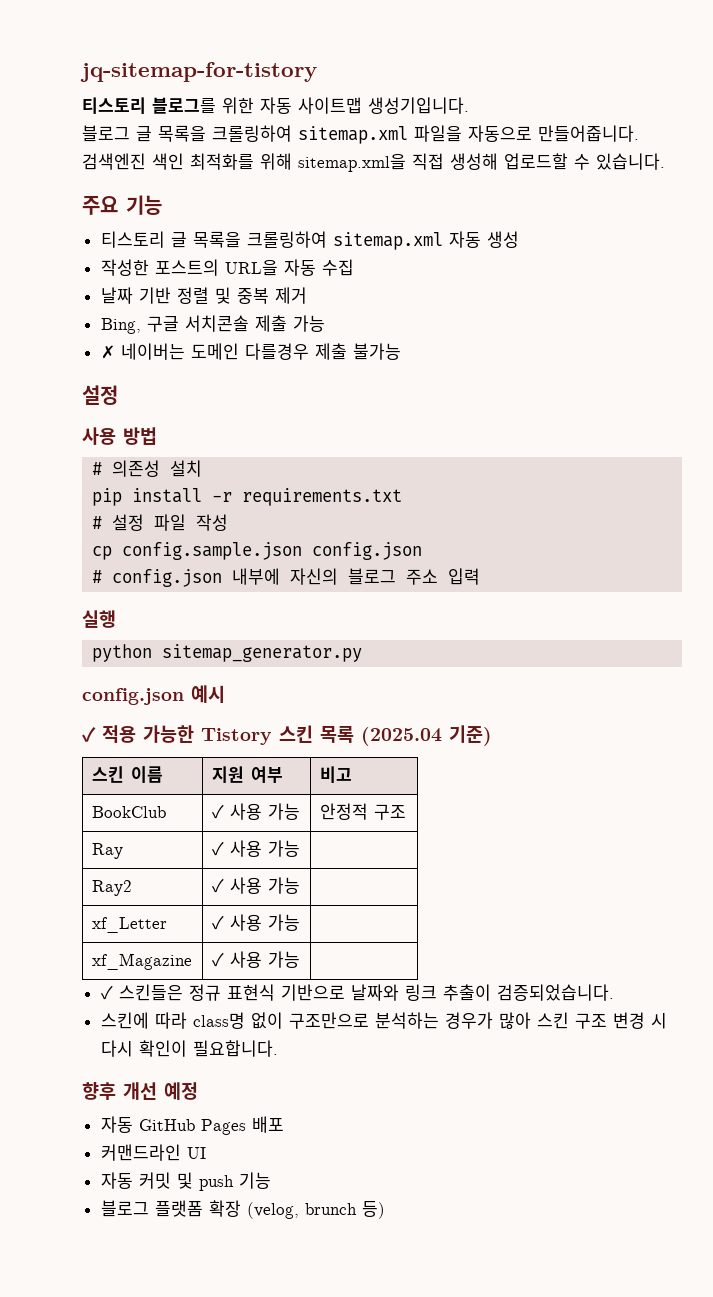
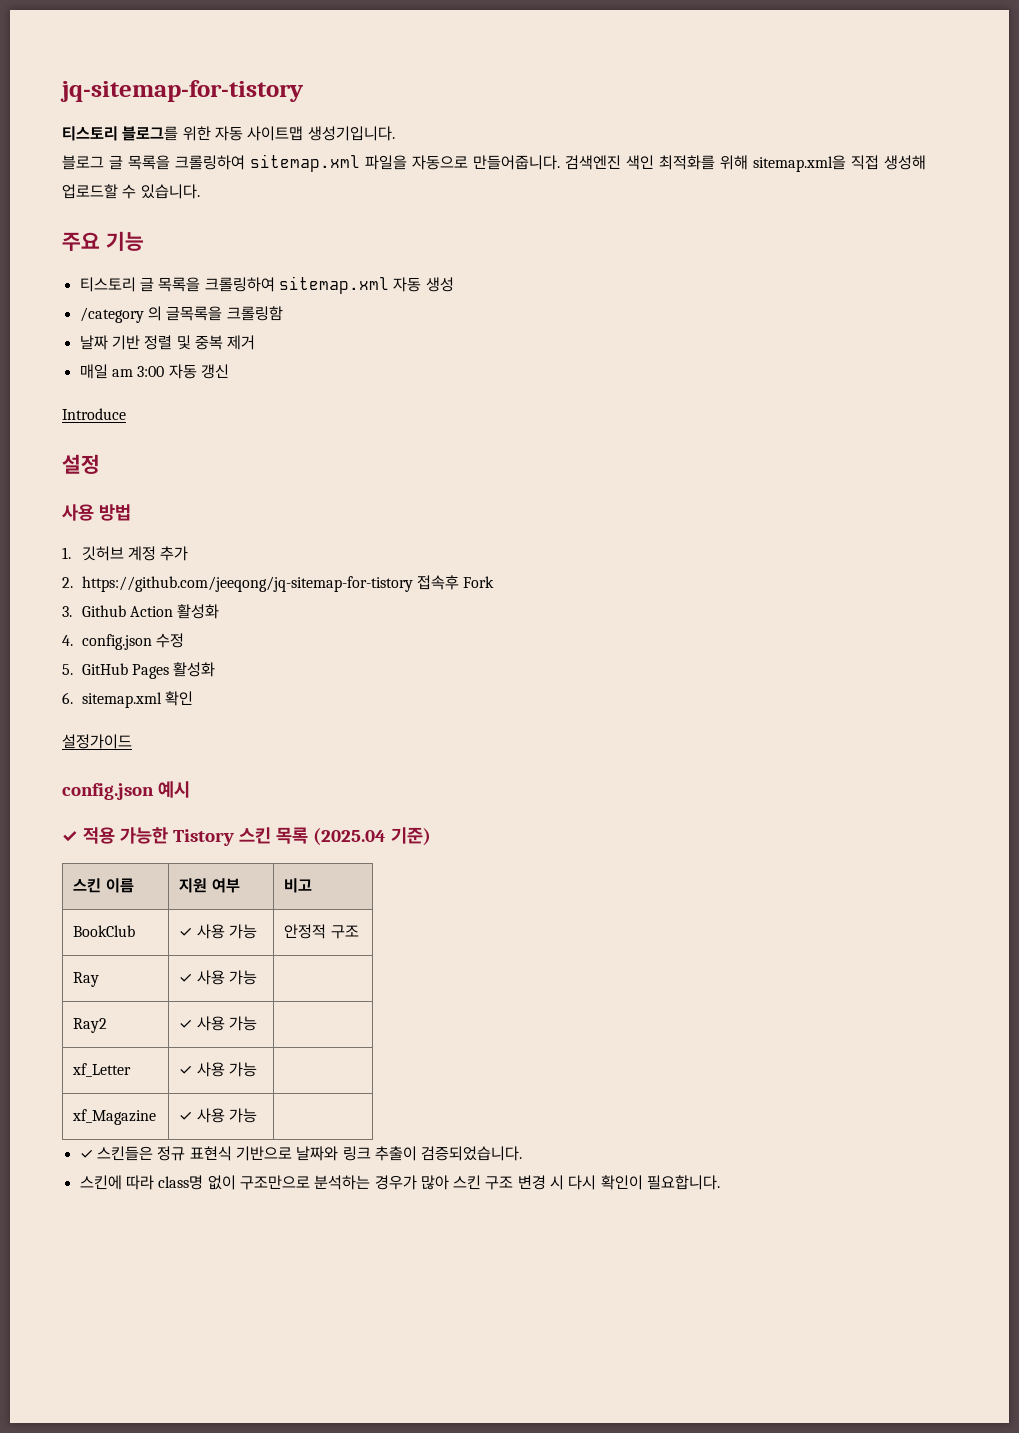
- 작성한 포스트의 URL을 자동 수집
+ /category 의 글목록을 크롤링함
- Bing, 구글 서치콘솔 제출 가능
- ✗ 네이버는 도메인 다를경우 제출 불가능
+ 매일 am 3:00 자동 갱신
+ Introduce
  설정
  사용 방법
- # 의존성 설치
- pip install -r requirements.txt
- # 설정 파일 작성
- cp config.sample.json config.json
- # config.json 내부에 자신의 블로그 주소 입력
- 실행
- python sitemap_generator.py
+ 1. 깃허브 계정 추가
+ 2. https://github.com/jeeqong/jq-sitemap-for-tistory 접속후 Fork
+ 3. Github Action 활성화
+ 4. config.json 수정
+ 5. GitHub Pages 활성화
+ 6. sitemap.xml 확인
+ 설정가이드
- 향후 개선 예정
- 자동 GitHub Pages 배포
- 커맨드라인 UI
- 자동 커밋 및 push 기능
- 블로그 플랫폼 확장 (velog, brunch 등)

